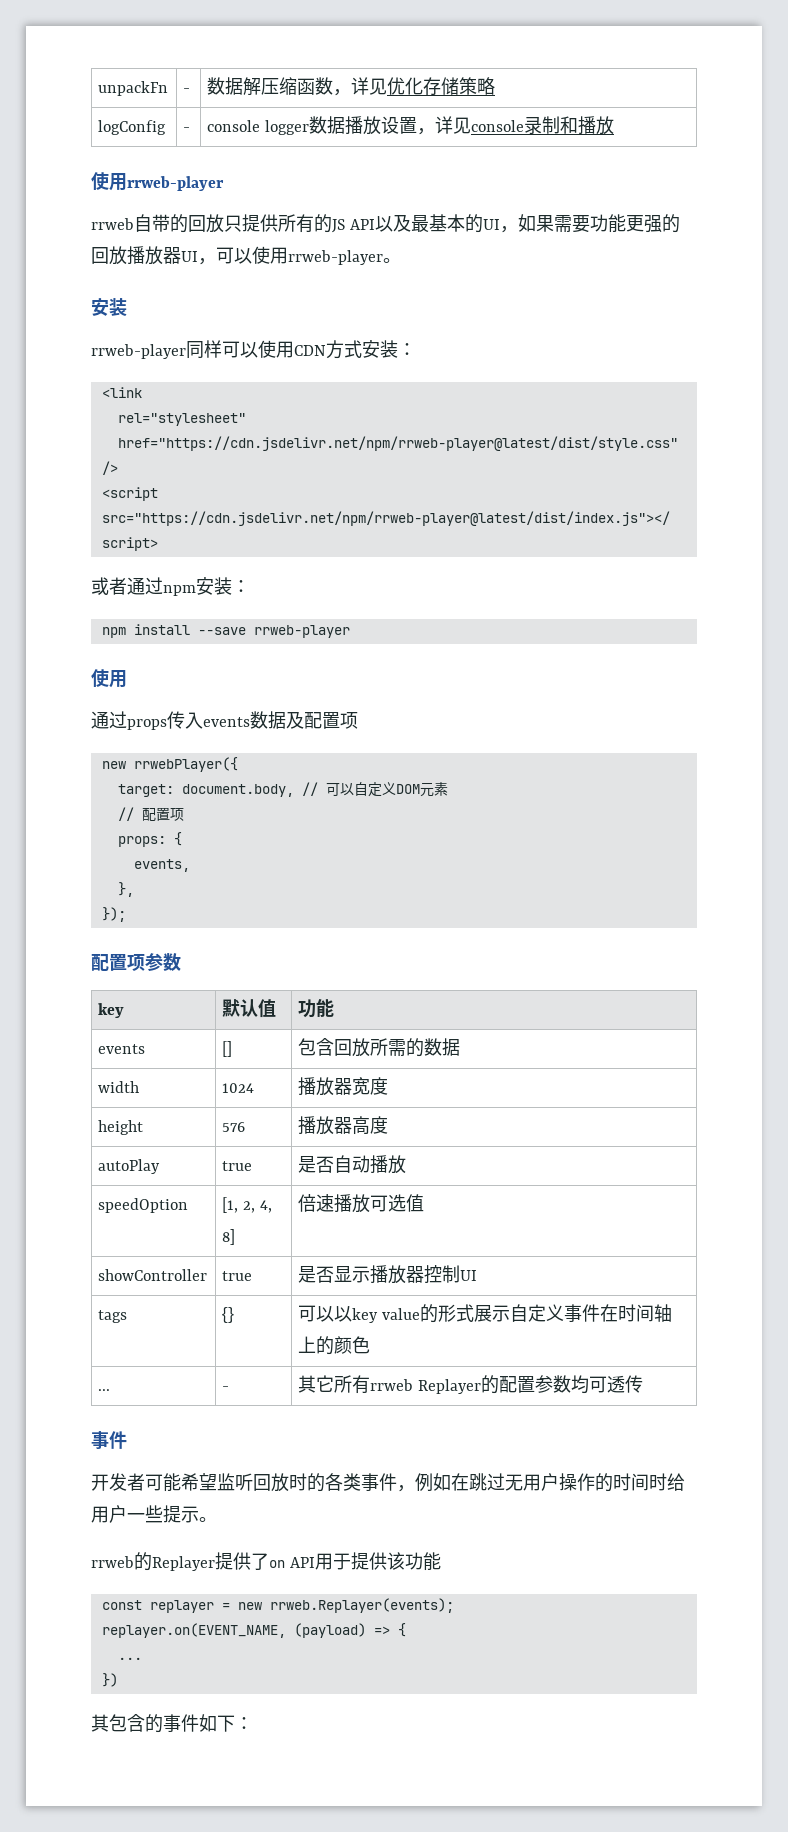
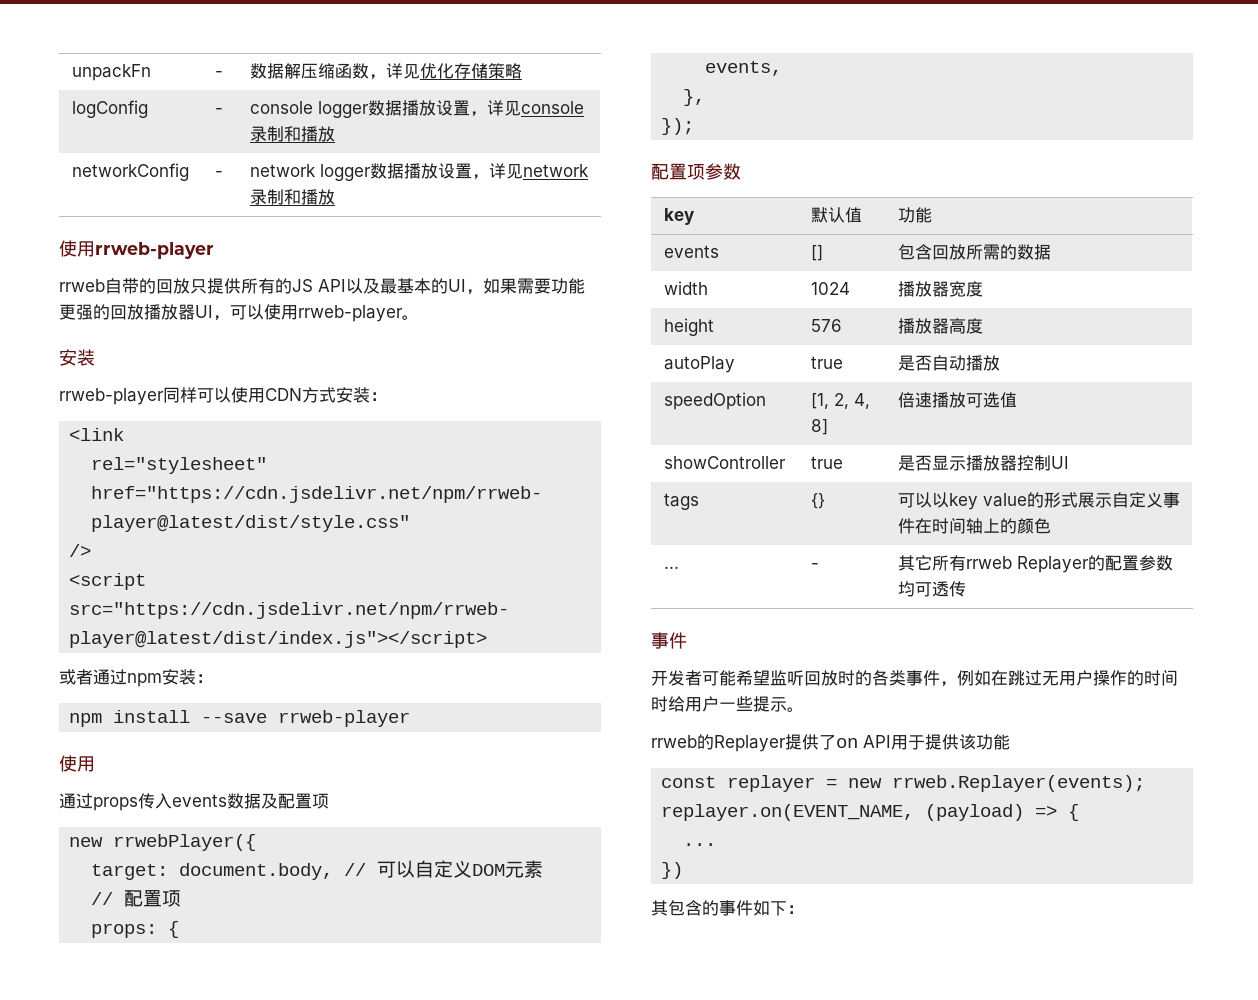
+ networkConfig | - | network logger数据播放设置，详见network录制和播放

